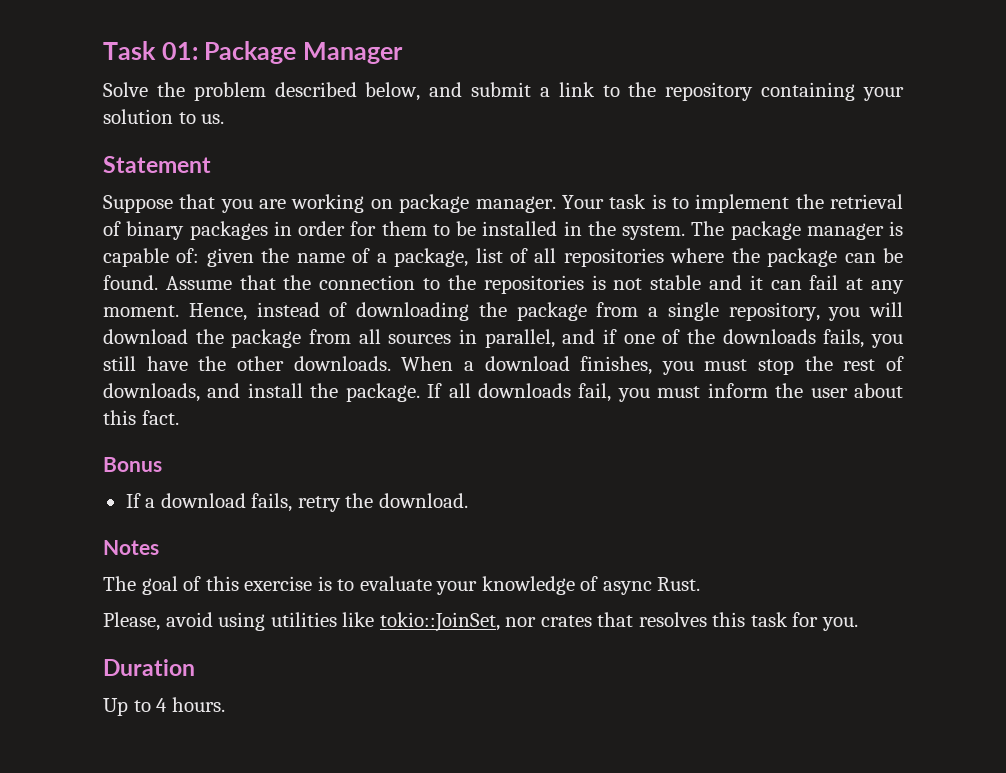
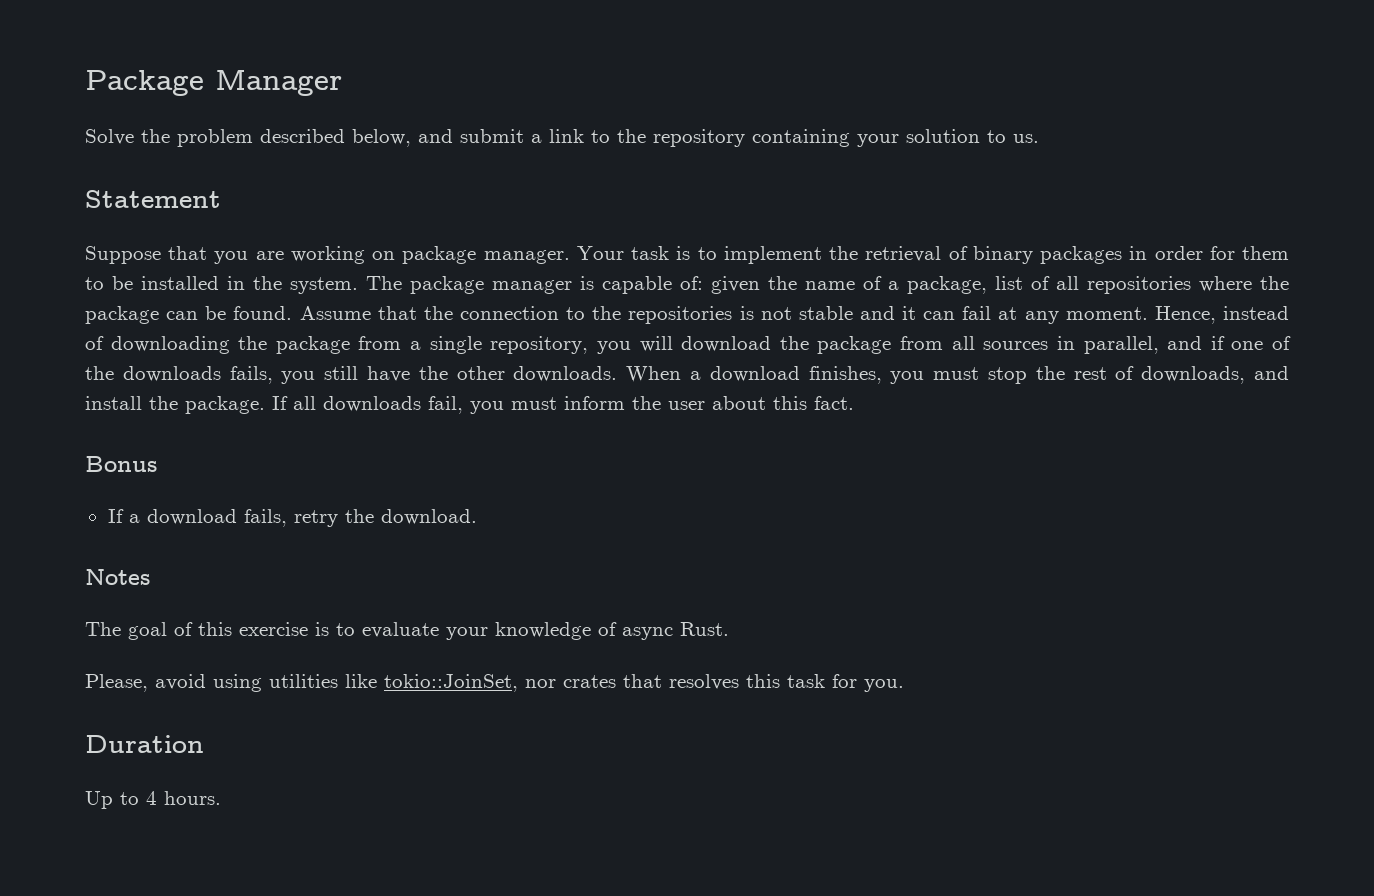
- Task 01: Package Manager
+ Package Manager

